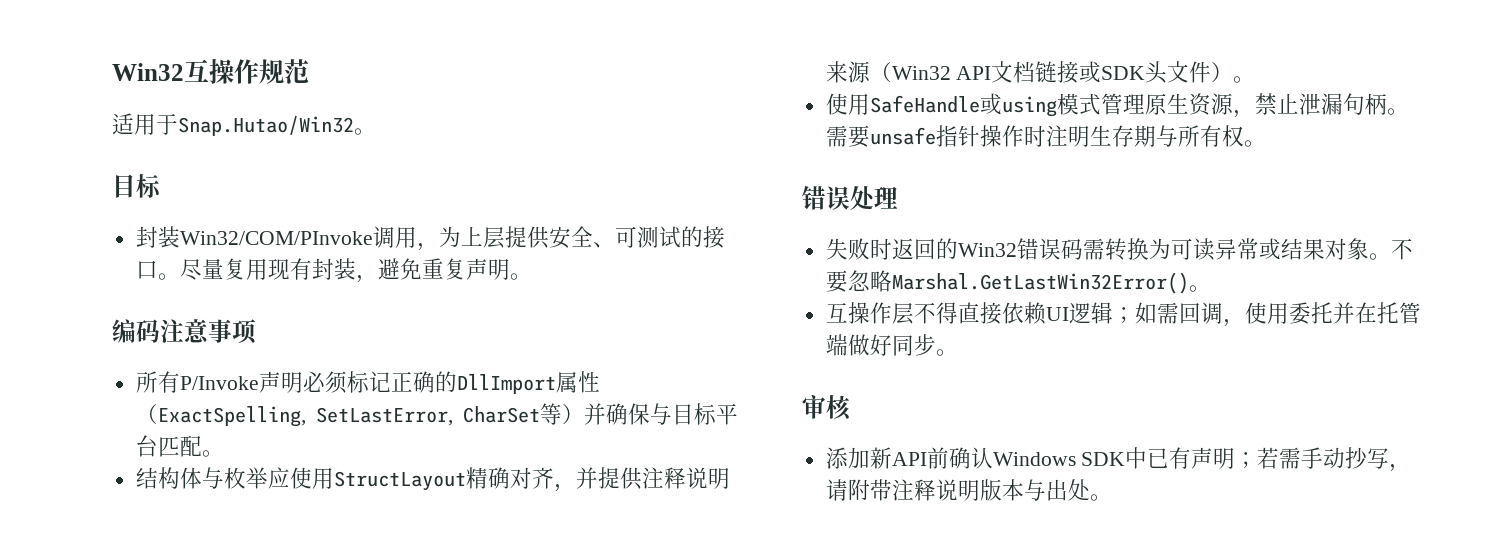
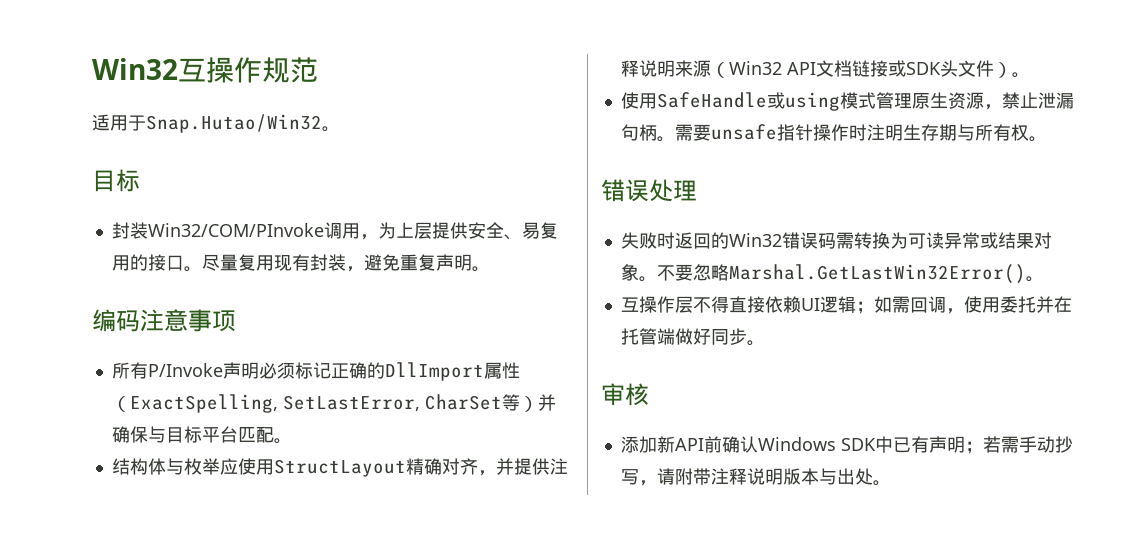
- 封装Win32/COM/PInvoke调用，为上层提供安全、可测试的接口。
+ 封装Win32/COM/PInvoke调用，为上层提供安全、易复用的接口。

